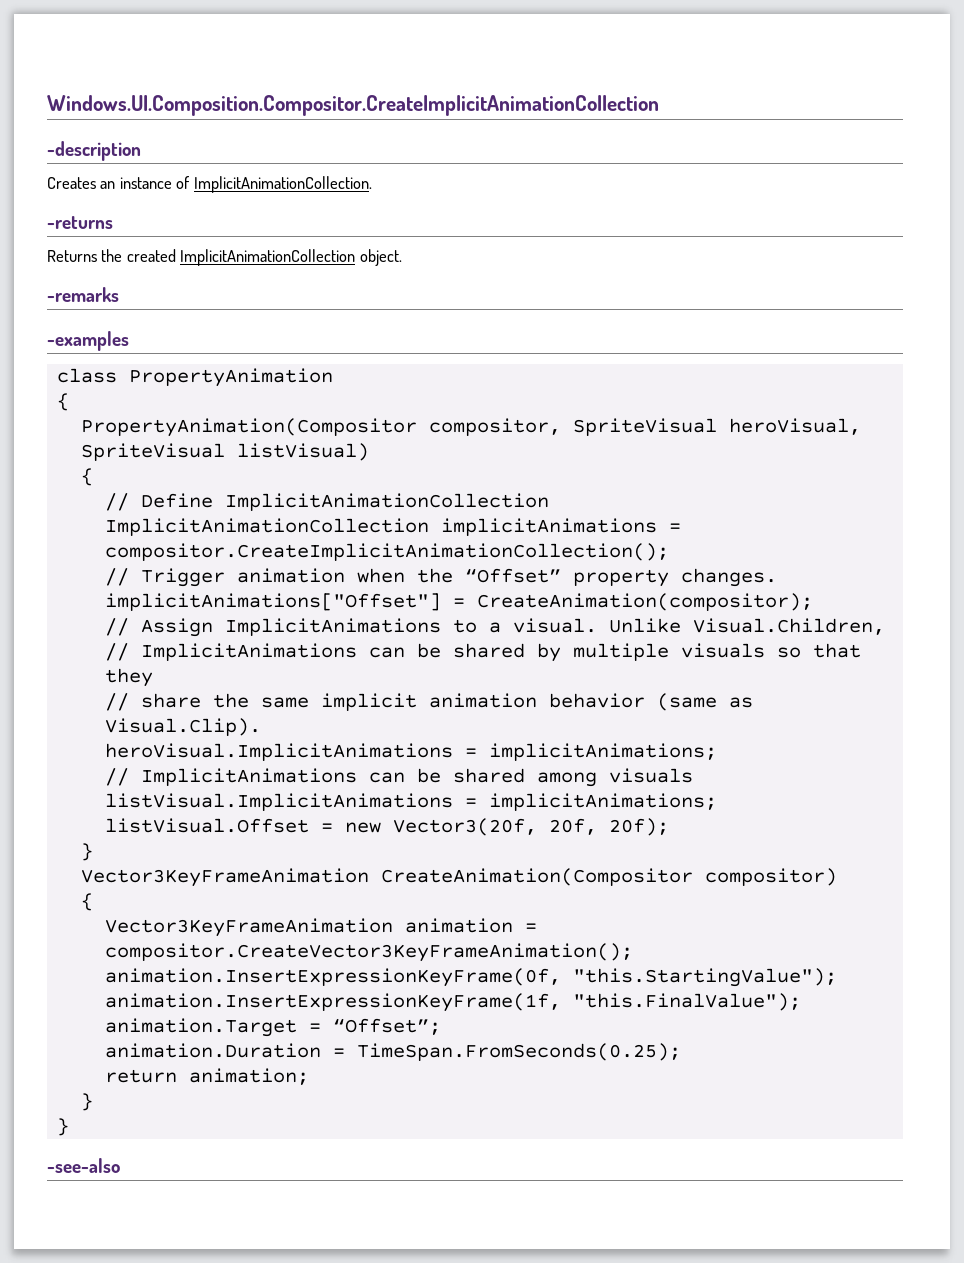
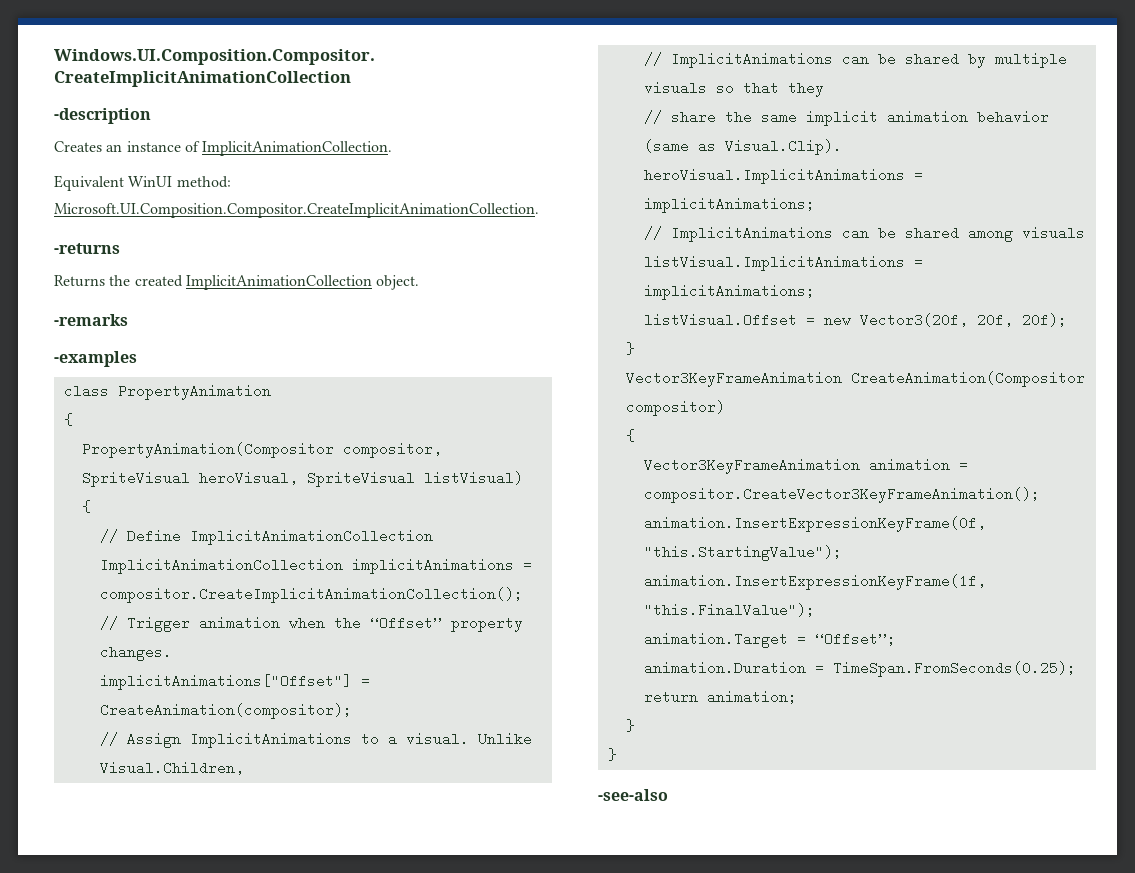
+ Equivalent WinUI method: Microsoft.UI.Composition.Compositor.CreateImplicitAnimationCollection.

